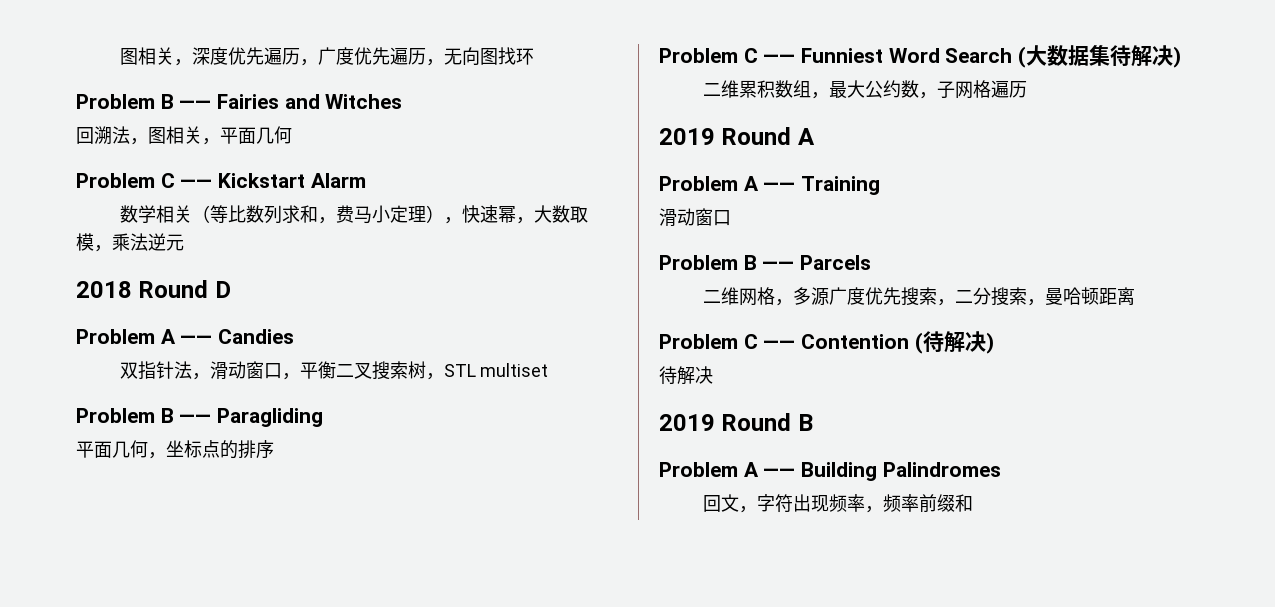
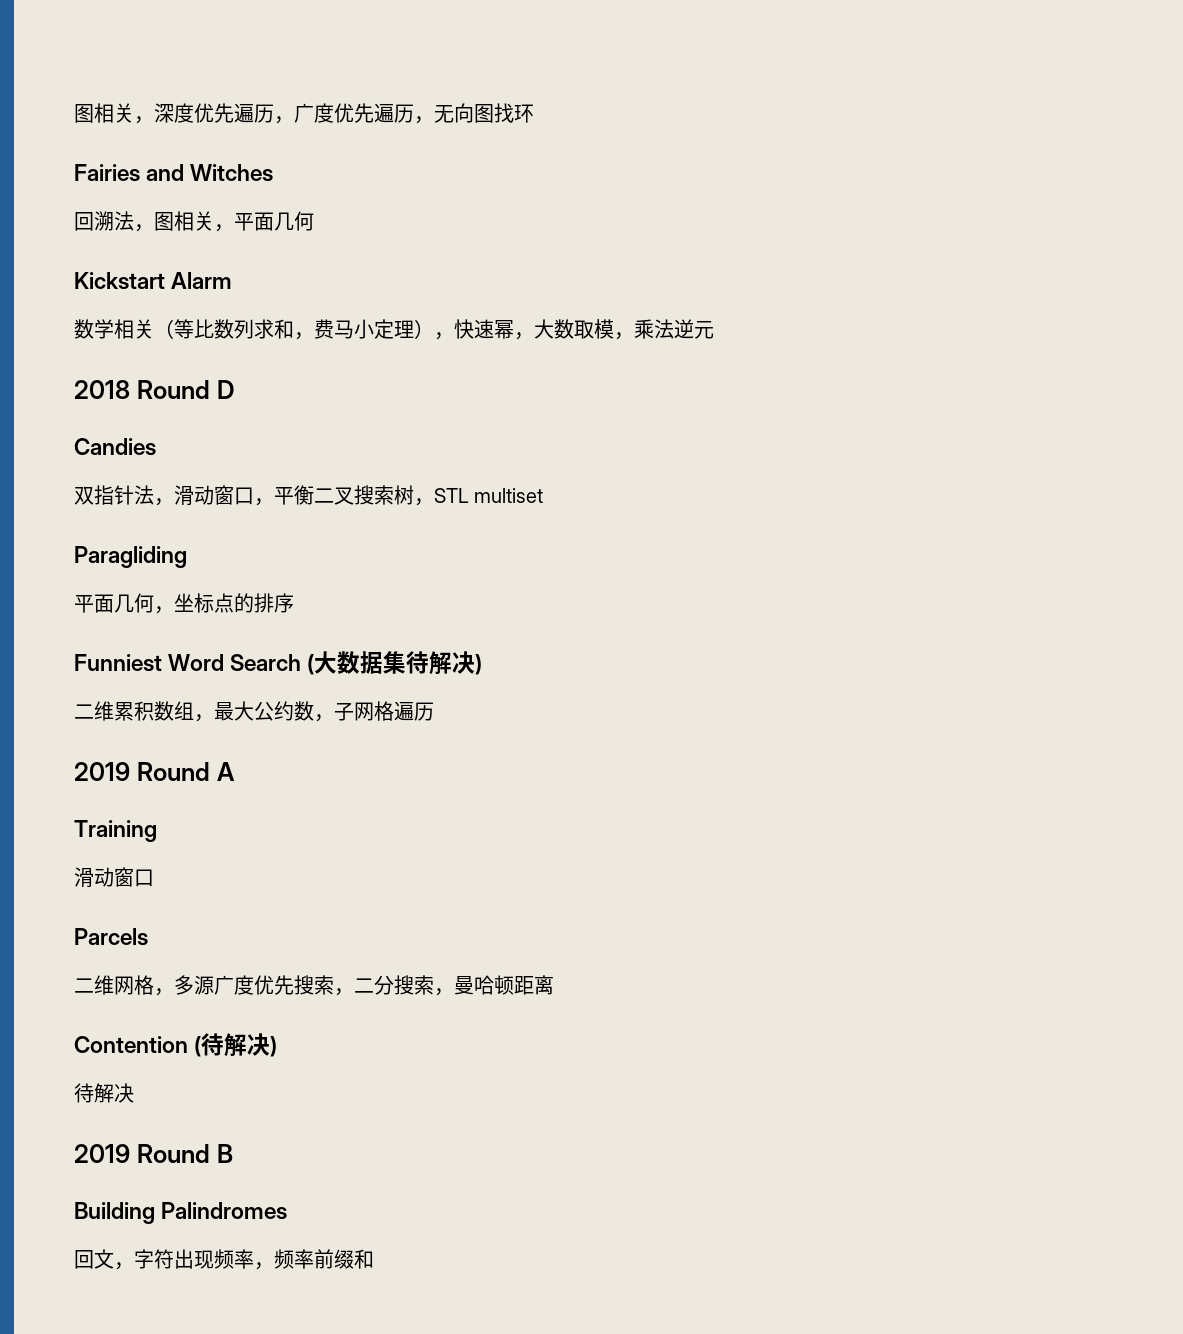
- Problem B —— Fairies and Witches
+ Fairies and Witches
- Problem C —— Kickstart Alarm
+ Kickstart Alarm
- Problem A —— Candies
+ Candies
- Problem B —— Paragliding
+ Paragliding
- Problem C —— Funniest Word Search (大数据集待解决)
+ Funniest Word Search (大数据集待解决)
- Problem A —— Training
+ Training
- Problem B —— Parcels
+ Parcels
- Problem C —— Contention (待解决)
+ Contention (待解决)
- Problem A —— Building Palindromes
+ Building Palindromes

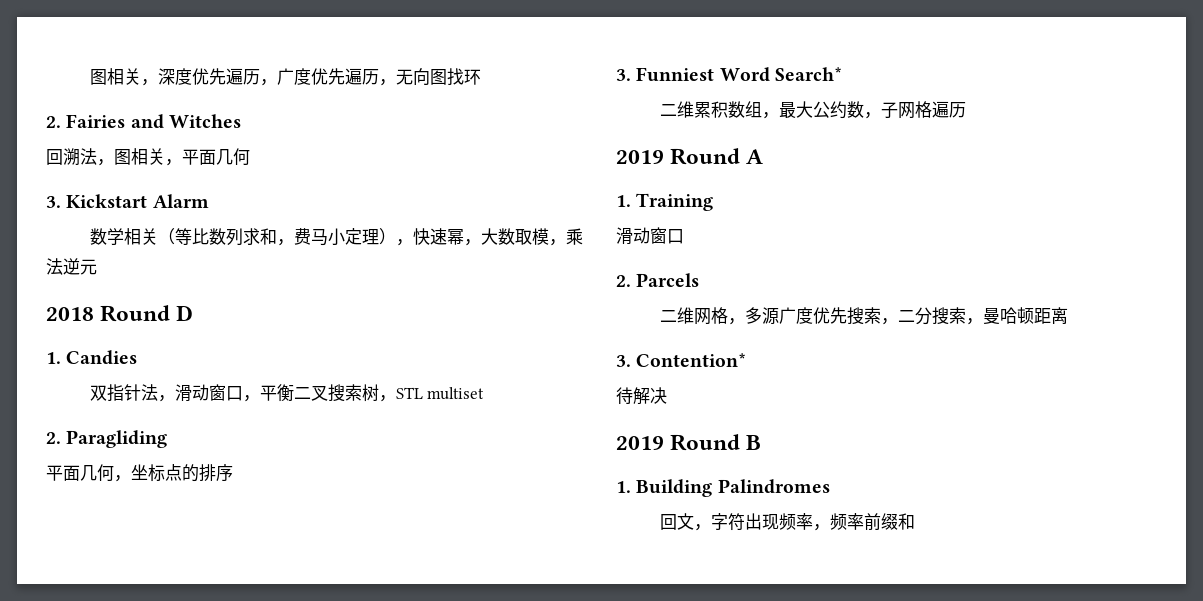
- Fairies and Witches
+ 2. Fairies and Witches
- Kickstart Alarm
+ 3. Kickstart Alarm
- Candies
+ 1. Candies
- Paragliding
+ 2. Paragliding
- Funniest Word Search (大数据集待解决)
+ 3. Funniest Word Search*
- Training
+ 1. Training
- Parcels
+ 2. Parcels
- Contention (待解决)
+ 3. Contention*
- Building Palindromes
+ 1. Building Palindromes

